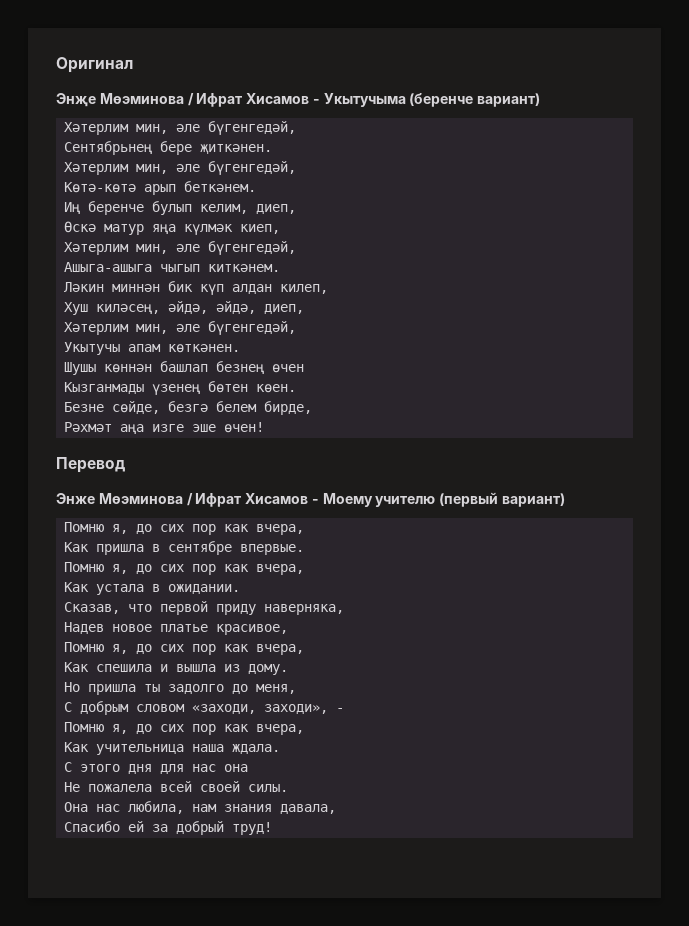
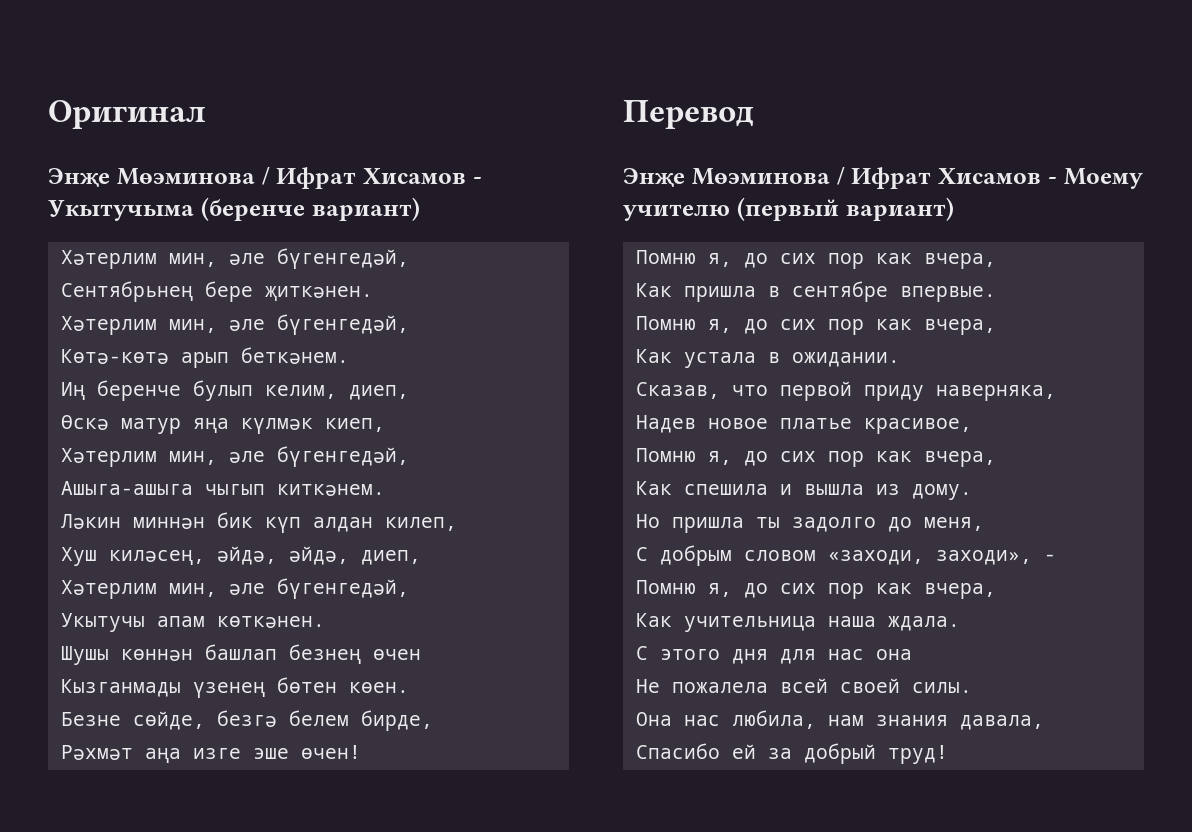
- Энже Мөэминова / Ифрат Хисамов - Моему учителю (первый вариант)
+ Энҗе Мөэминова / Ифрат Хисамов - Моему учителю (первый вариант)

